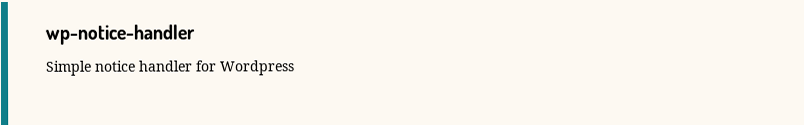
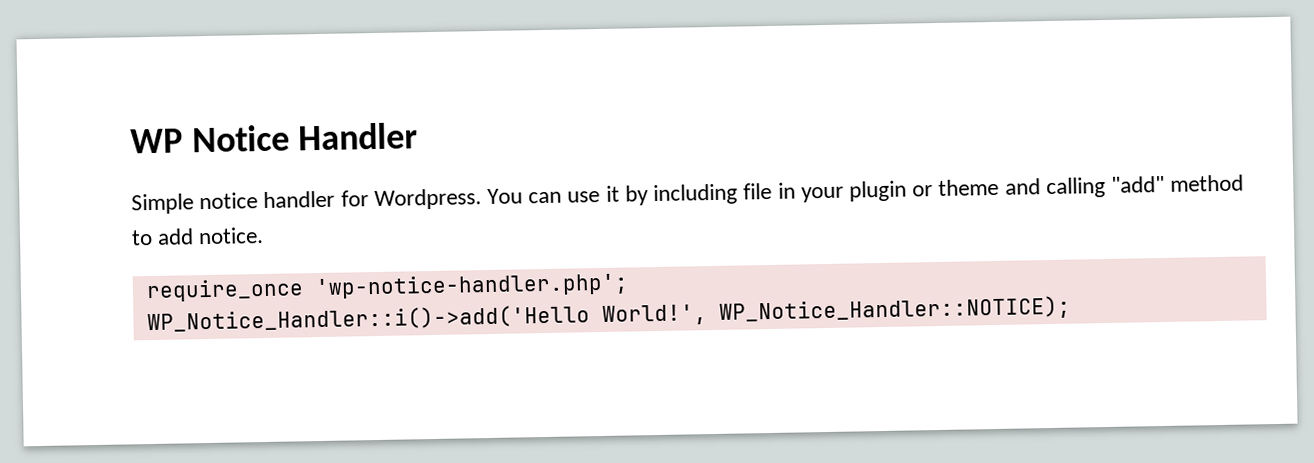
- wp-notice-handler
+ WP Notice Handler
- Simple notice handler for Wordpress
+ Simple notice handler for Wordpress. You can use it by including file in your plugin or theme and calling "add" method to add notice.
+ require_once 'wp-notice-handler.php';
+ WP_Notice_Handler::i()->add('Hello World!', WP_Notice_Handler::NOTICE);

